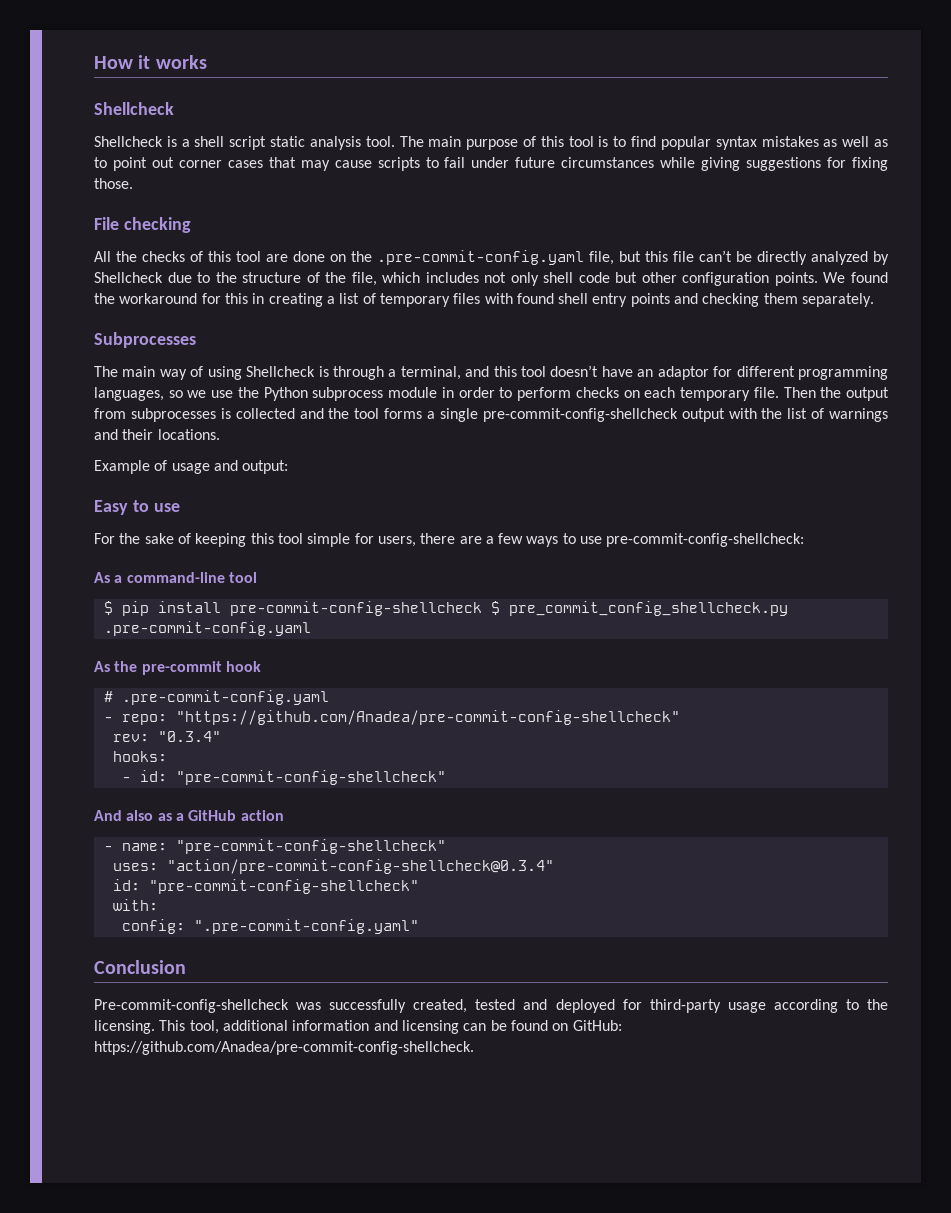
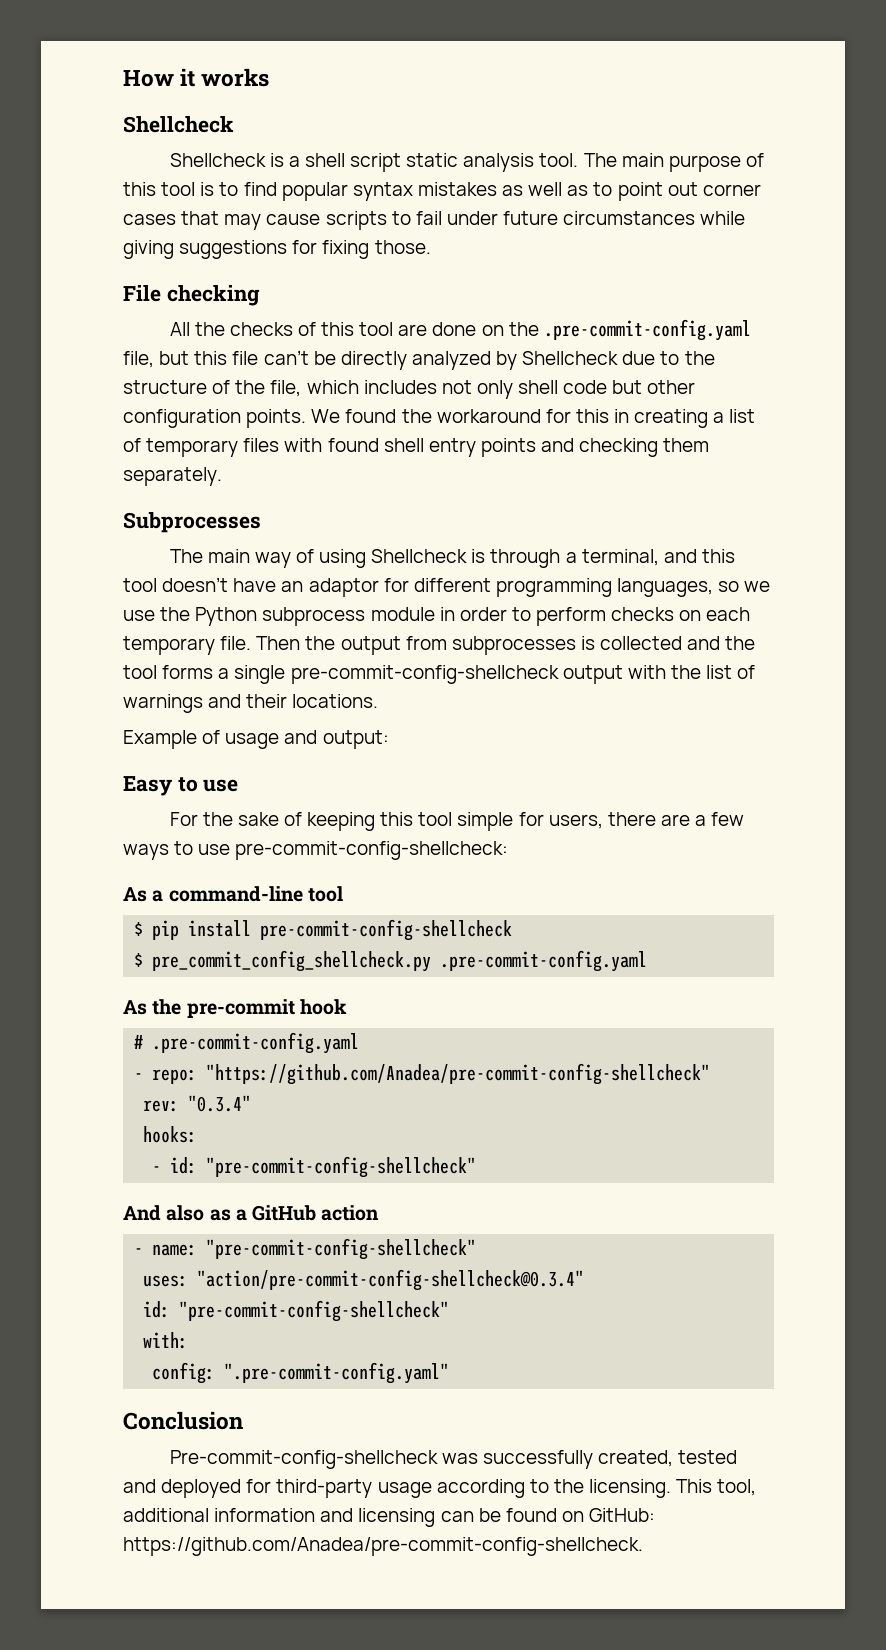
- $ pip install pre-commit-config-shellcheck $ pre_commit_config_shellcheck.py .pre-commit-config.yaml
+ $ pip install pre-commit-config-shellcheck
+ $ pre_commit_config_shellcheck.py .pre-commit-config.yaml

